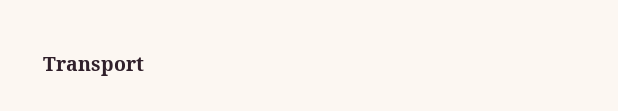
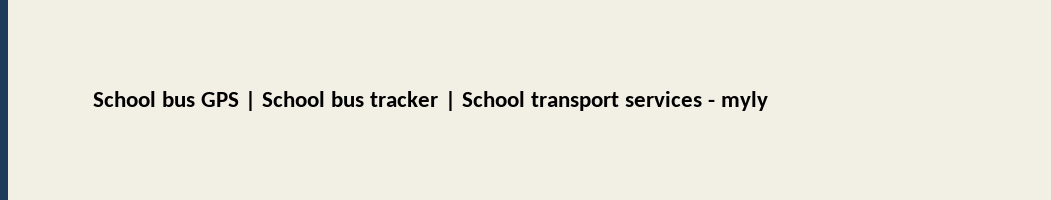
- Transport
+ School bus GPS | School bus tracker | School transport services - myly

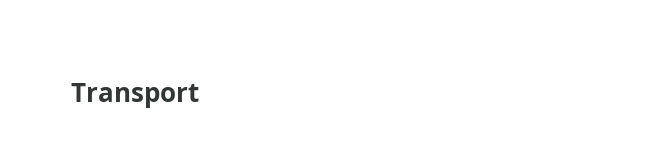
- School bus GPS | School bus tracker | School transport services - myly
+ Transport

